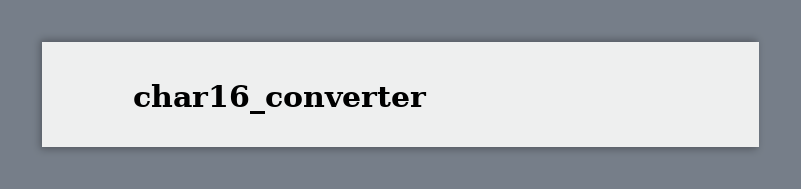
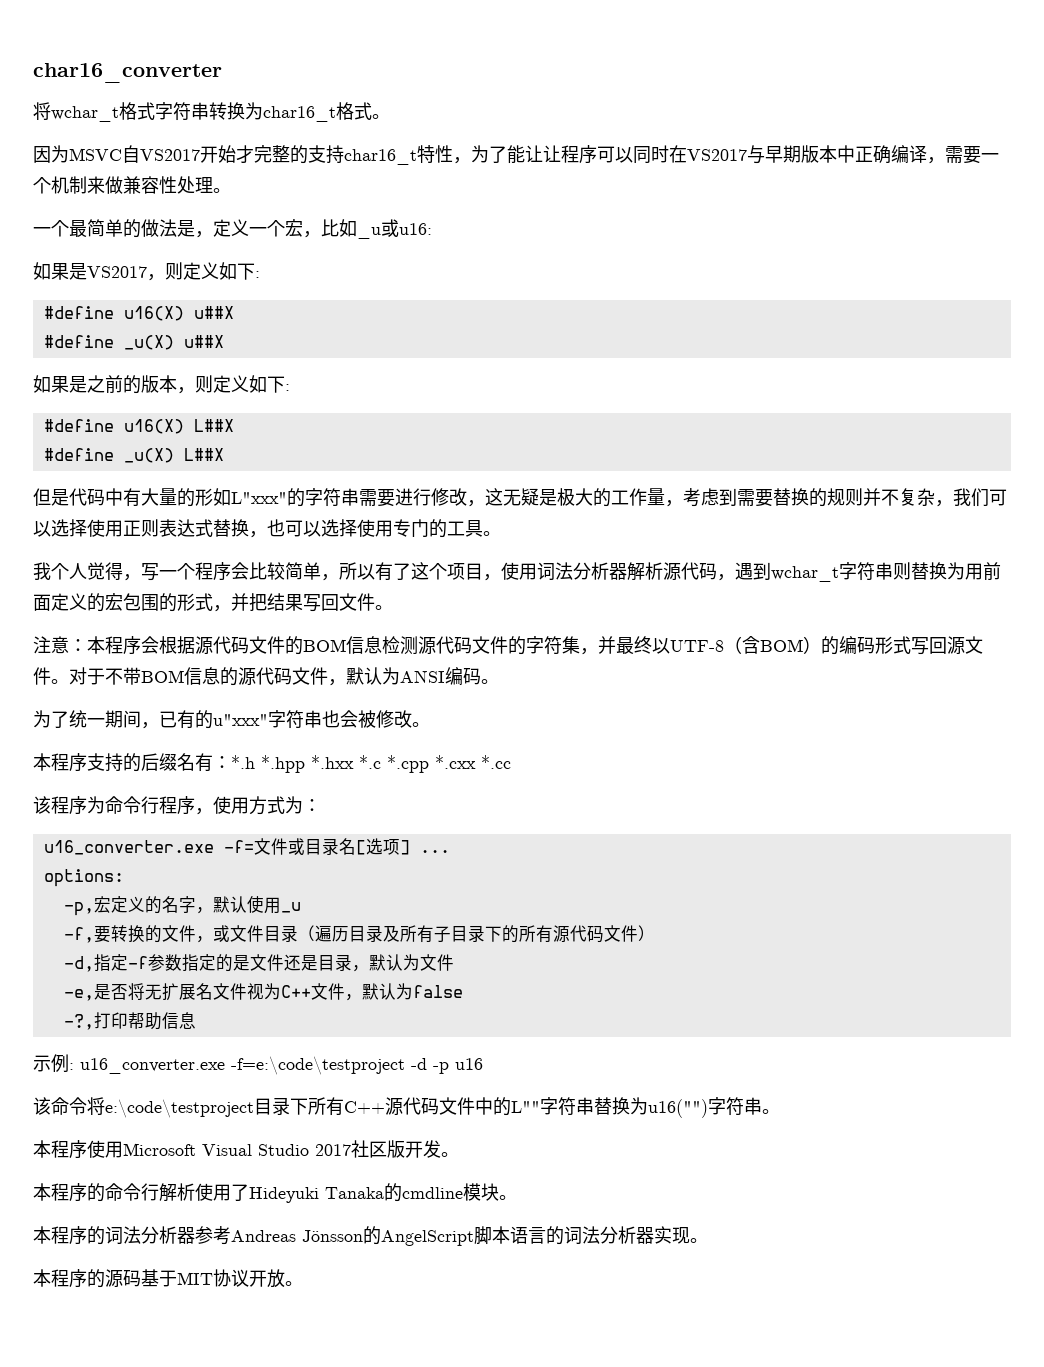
+ 将wchar_t格式字符串转换为char16_t格式。
+ 因为MSVC自VS2017开始才完整的支持char16_t特性，为了能让让程序可以同时在VS2017与早期版本中正确编译，需要一个机制来做兼容性处理。
+ 一个最简单的做法是，定义一个宏，比如_u或u16:
+ 如果是VS2017，则定义如下:
+ #define u16(X) u##X
+ #define _u(X) u##X
+ 如果是之前的版本，则定义如下:
+ #define u16(X) L##X
+ #define _u(X) L##X
+ 但是代码中有大量的形如L"xxx"的字符串需要进行修改，这无疑是极大的工作量，考虑到需要替换的规则并不复杂，我们可以选择使用正则表达式替换，也可以选择使用专门的工具。
+ 我个人觉得，写一个程序会比较简单，所以有了这个项目，使用词法分析器解析源代码，遇到wchar_t字符串则替换为用前面定义的宏包围的形式，并把结果写回文件。
+ 注意：本程序会根据源代码文件的BOM信息检测源代码文件的字符集，并最终以UTF-8（含BOM）的编码形式写回源文件。对于不带BOM信息的源代码文件，默认为ANSI编码。
+ 为了统一期间，已有的u"xxx"字符串也会被修改。
+ 本程序支持的后缀名有：*.h *.hpp *.hxx *.c *.cpp *.cxx *.cc
+ 该程序为命令行程序，使用方式为：
+ u16_converter.exe -f=文件或目录名[选项] ...
+ options:
+ -p,宏定义的名字，默认使用_u
+ -f,要转换的文件，或文件目录（遍历目录及所有子目录下的所有源代码文件）
+ -d,指定-f参数指定的是文件还是目录，默认为文件
+ -e,是否将无扩展名文件视为C++文件，默认为false
+ -?,打印帮助信息
+ 示例: u16_converter.exe -f=e:\code\testproject -d -p u16
+ 该命令将e:\code\testproject目录下所有C++源代码文件中的L""字符串替换为u16("")字符串。
+ 本程序使用Microsoft Visual Studio 2017社区版开发。
+ 本程序的命令行解析使用了Hideyuki Tanaka的cmdline模块。
+ 本程序的词法分析器参考Andreas Jönsson的AngelScript脚本语言的词法分析器实现。
+ 本程序的源码基于MIT协议开放。

